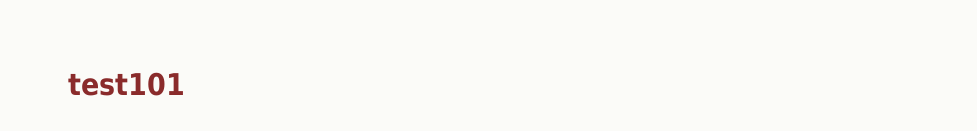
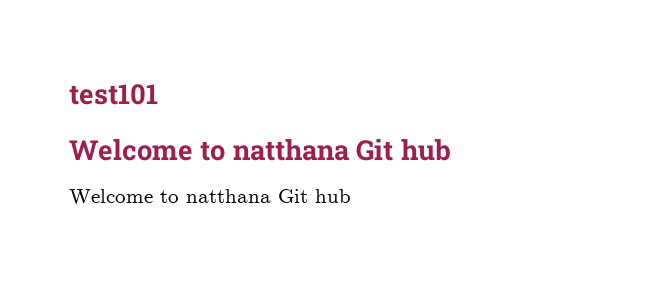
  test101
+ Welcome to natthana Git hub
+ Welcome to natthana Git hub

